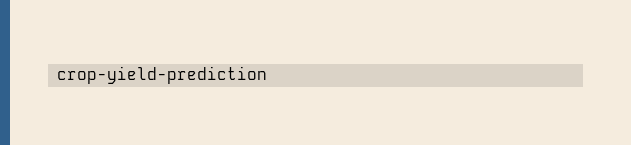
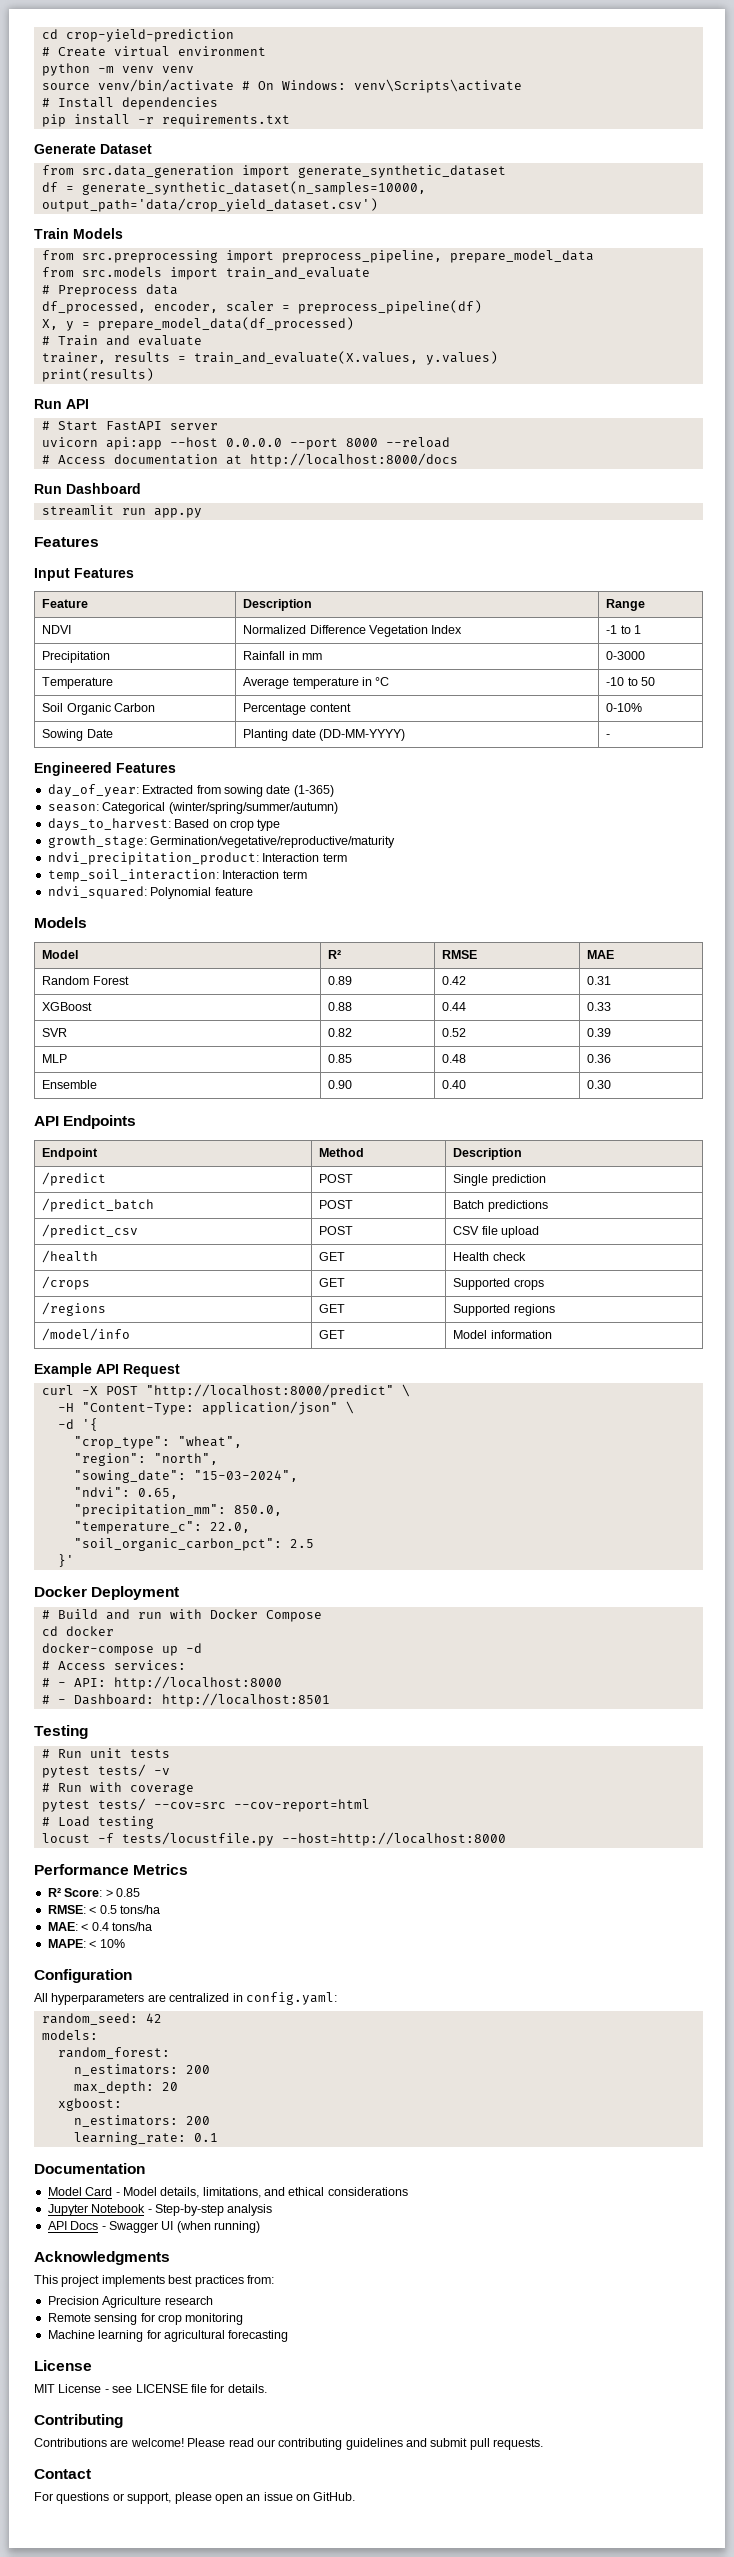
- crop-yield-prediction
+ cd crop-yield-prediction
+ # Create virtual environment
+ python -m venv venv
+ source venv/bin/activate # On Windows: venv\Scripts\activate
+ # Install dependencies
+ pip install -r requirements.txt
+ Generate Dataset
+ from src.data_generation import generate_synthetic_dataset
+ df = generate_synthetic_dataset(n_samples=10000, output_path='data/crop_yield_dataset.csv')
+ Train Models
+ from src.preprocessing import preprocess_pipeline, prepare_model_data
+ from src.models import train_and_evaluate
+ # Preprocess data
+ df_processed, encoder, scaler = preprocess_pipeline(df)
+ X, y = prepare_model_data(df_processed)
+ # Train and evaluate
+ trainer, results = train_and_evaluate(X.values, y.values)
+ print(results)
+ Run API
+ # Start FastAPI server
+ uvicorn api:app --host 0.0.0.0 --port 8000 --reload
+ # Access documentation at http://localhost:8000/docs
+ Run Dashboard
+ streamlit run app.py
+ Features
+ Input Features
+ Feature | Description | Range
+ NDVI | Normalized Difference Vegetation Index | -1 to 1
+ Precipitation | Rainfall in mm | 0-3000
+ Temperature | Average temperature in °C | -10 to 50
+ Soil Organic Carbon | Percentage content | 0-10%
+ Sowing Date | Planting date (DD-MM-YYYY) | -
+ Engineered Features
+ day_of_year: Extracted from sowing date (1-365)
+ season: Categorical (winter/spring/summer/autumn)
+ days_to_harvest: Based on crop type
+ growth_stage: Germination/vegetative/reproductive/maturity
+ ndvi_precipitation_product: Interaction term
+ temp_soil_interaction: Interaction term
+ ndvi_squared: Polynomial feature
+ Models
+ Model | R² | RMSE | MAE
+ Random Forest | 0.89 | 0.42 | 0.31
+ XGBoost | 0.88 | 0.44 | 0.33
+ SVR | 0.82 | 0.52 | 0.39
+ MLP | 0.85 | 0.48 | 0.36
+ Ensemble | 0.90 | 0.40 | 0.30
+ API Endpoints
+ Endpoint | Method | Description
+ /predict | POST | Single prediction
+ /predict_batch | POST | Batch predictions
+ /predict_csv | POST | CSV file upload
+ /health | GET | Health check
+ /crops | GET | Supported crops
+ /regions | GET | Supported regions
+ /model/info | GET | Model information
+ Example API Request
+ curl -X POST "http://localhost:8000/predict" \
+ -H "Content-Type: application/json" \
+ -d '{
+ "crop_type": "wheat",
+ "region": "north",
+ "sowing_date": "15-03-2024",
+ "ndvi": 0.65,
+ "precipitation_mm": 850.0,
+ "temperature_c": 22.0,
+ "soil_organic_carbon_pct": 2.5
+ }'
+ Docker Deployment
+ # Build and run with Docker Compose
+ cd docker
+ docker-compose up -d
+ # Access services:
+ # - API: http://localhost:8000
+ # - Dashboard: http://localhost:8501
+ Testing
+ # Run unit tests
+ pytest tests/ -v
+ # Run with coverage
+ pytest tests/ --cov=src --cov-report=html
+ # Load testing
+ locust -f tests/locustfile.py --host=http://localhost:8000
+ Performance Metrics
+ R² Score: > 0.85
+ RMSE: < 0.5 tons/ha
+ MAE: < 0.4 tons/ha
+ MAPE: < 10%
+ Configuration
+ All hyperparameters are centralized in config.yaml:
+ random_seed: 42
+ models:
+ random_forest:
+ n_estimators: 200
+ max_depth: 20
+ xgboost:
+ n_estimators: 200
+ learning_rate: 0.1
+ Documentation
+ Model Card - Model details, limitations, and ethical considerations
+ Jupyter Notebook - Step-by-step analysis
+ API Docs - Swagger UI (when running)
+ Acknowledgments
+ This project implements best practices from:
+ Precision Agriculture research
+ Remote sensing for crop monitoring
+ Machine learning for agricultural forecasting
+ License
+ MIT License - see LICENSE file for details.
+ Contributing
+ Contributions are welcome! Please read our contributing guidelines and submit pull requests.
+ Contact
+ For questions or support, please open an issue on GitHub.

